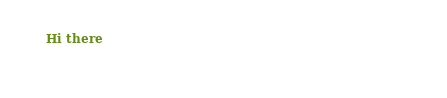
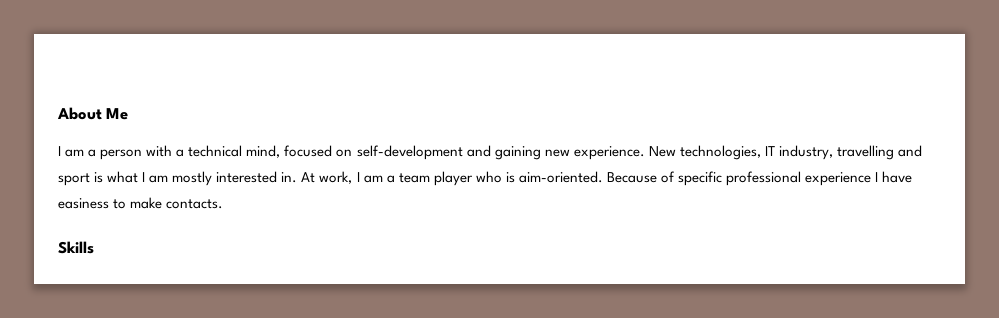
- Hi there
+ About Me
+ I am a person with a technical mind, focused on self-development and gaining new experience. New technologies, IT industry, travelling and sport is what I am mostly interested in. At work, I am a team player who is aim-oriented. Because of specific professional experience I have easiness to make contacts.
+ Skills

